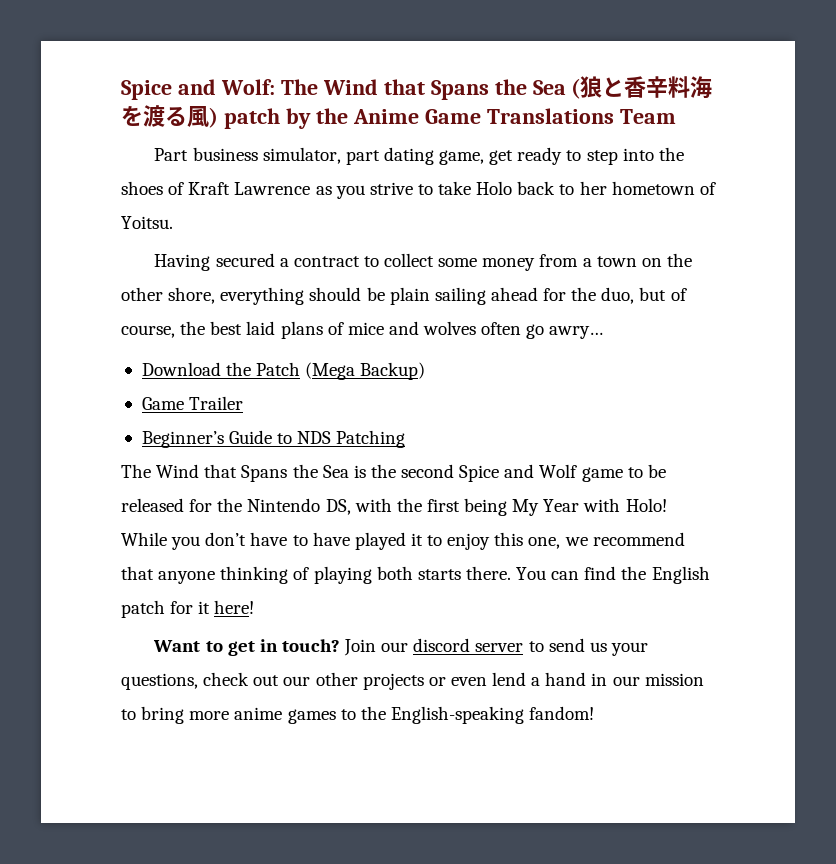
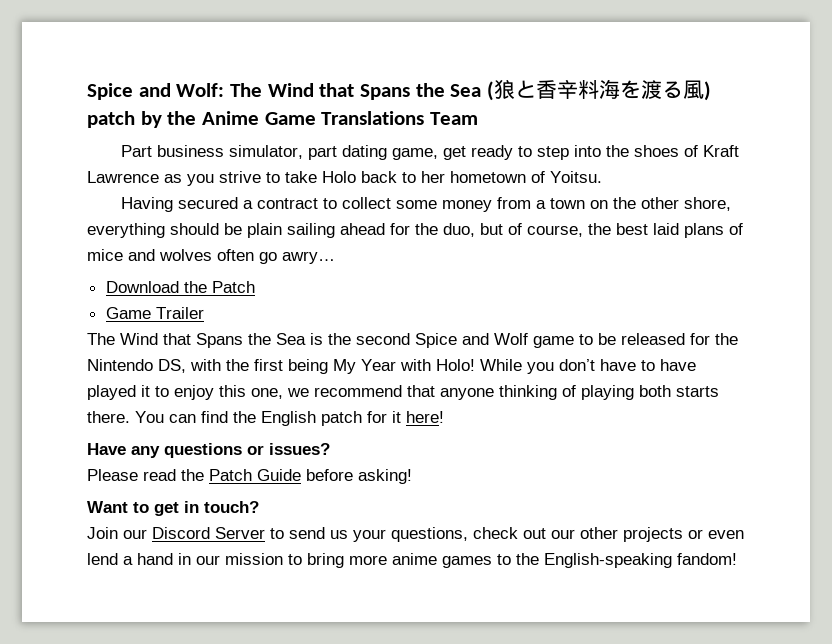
- Download the Patch (Mega Backup)
+ Download the Patch
- Beginner’s Guide to NDS Patching
+ Have any questions or issues?
+ Please read the Patch Guide before asking!
- Want to get in touch? Join our discord server to send us your questions, check out our other projects or even lend a hand in our mission to bring more anime games to the English-speaking fandom!
+ Want to get in touch?
+ Join our Discord Server to send us your questions, check out our other projects or even lend a hand in our mission to bring more anime games to the English-speaking fandom!

